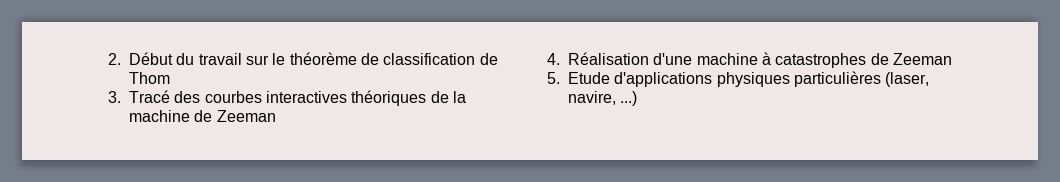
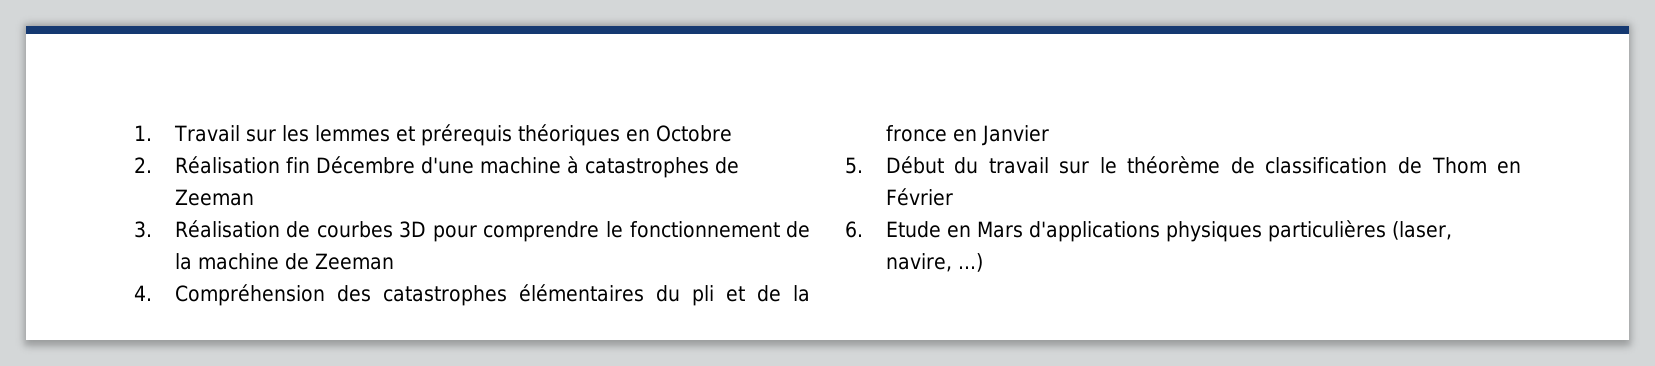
- 2. Début du travail sur le théorème de classification de Thom
- 3. Tracé des courbes interactives théoriques de la machine de Zeeman
- 4. Réalisation d'une machine à catastrophes de Zeeman
- 5. Etude d'applications physiques particulières (laser, navire, ...)
+ 1. Travail sur les lemmes et prérequis théoriques en Octobre
+ 2. Réalisation fin Décembre d'une machine à catastrophes de Zeeman
+ 3. Réalisation de courbes 3D pour comprendre le fonctionnement de la machine de Zeeman
+ 4. Compréhension des catastrophes élémentaires du pli et de la fronce en Janvier
+ 5. Début du travail sur le théorème de classification de Thom en Février
+ 6. Etude en Mars d'applications physiques particulières (laser, navire, ...)

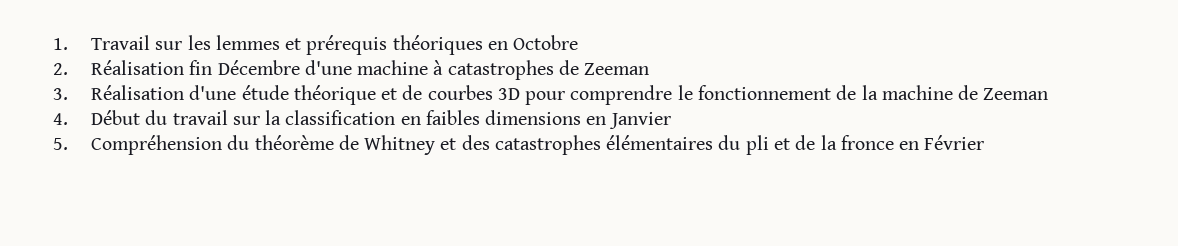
- 3. Réalisation de courbes 3D pour comprendre le fonctionnement de la machine de Zeeman
+ 3. Réalisation d'une étude théorique et de courbes 3D pour comprendre le fonctionnement de la machine de Zeeman
- 4. Compréhension des catastrophes élémentaires du pli et de la fronce en Janvier
- 5. Début du travail sur le théorème de classification de Thom en Février
- 6. Etude en Mars d'applications physiques particulières (laser, navire, ...)
+ 4. Début du travail sur la classification en faibles dimensions en Janvier
+ 5. Compréhension du théorème de Whitney et des catastrophes élémentaires du pli et de la fronce en Février

